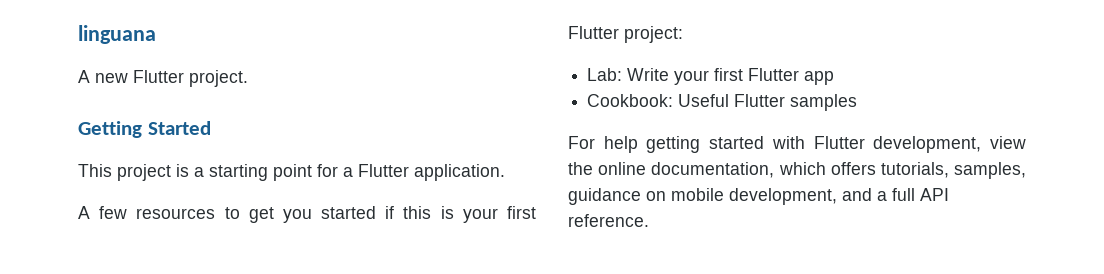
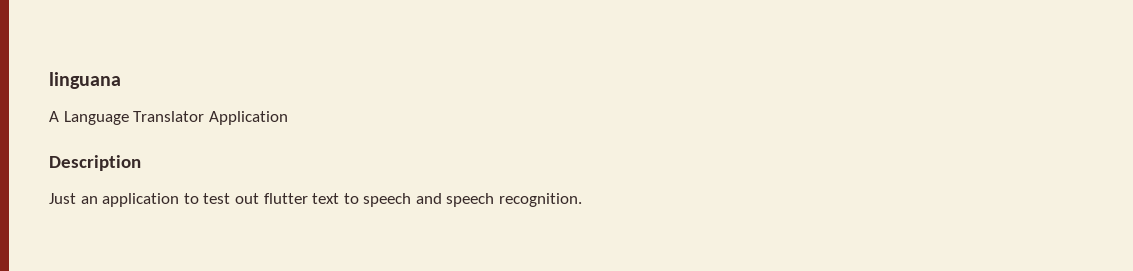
- A new Flutter project.
- Getting Started
- This project is a starting point for a Flutter application.
- A few resources to get you started if this is your first Flutter project:
- Lab: Write your first Flutter app
- Cookbook: Useful Flutter samples
- For help getting started with Flutter development, view the online documentation, which offers tutorials, samples, guidance on mobile development, and a full API reference.
+ A Language Translator Application
+ Description
+ Just an application to test out flutter text to speech and speech recognition.

